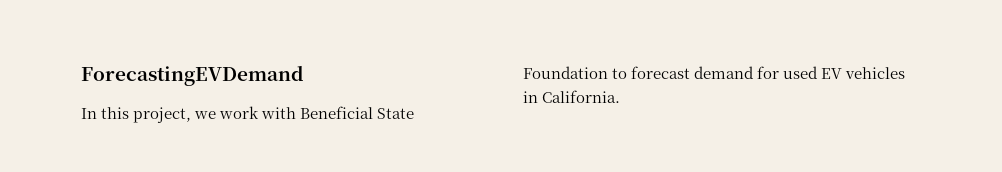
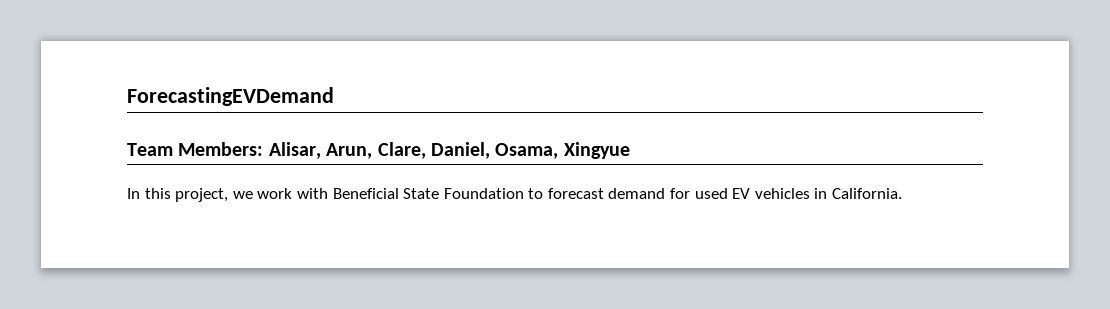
+ Team Members: Alisar, Arun, Clare, Daniel, Osama, Xingyue

